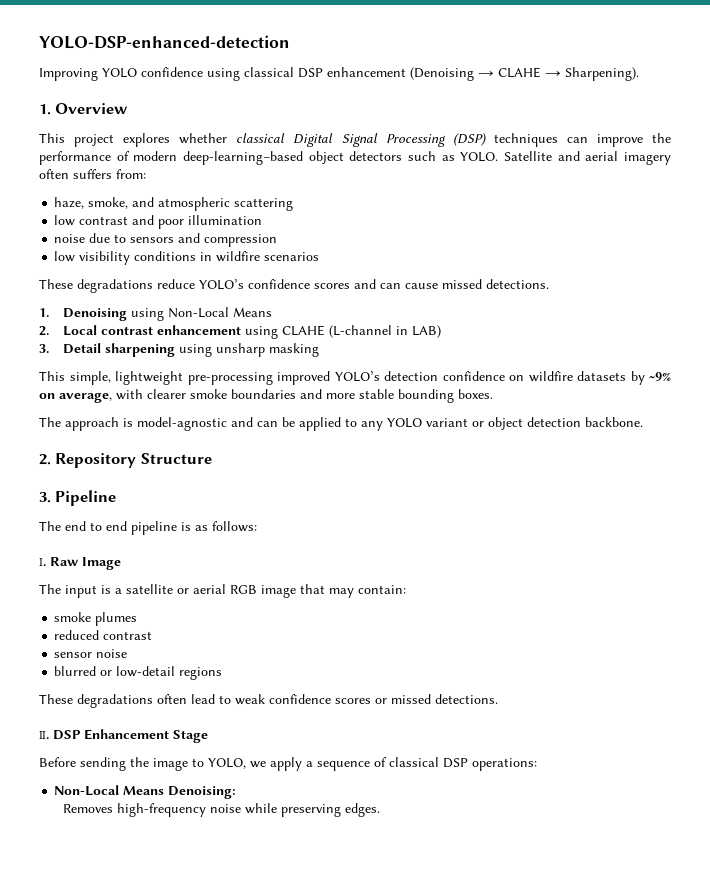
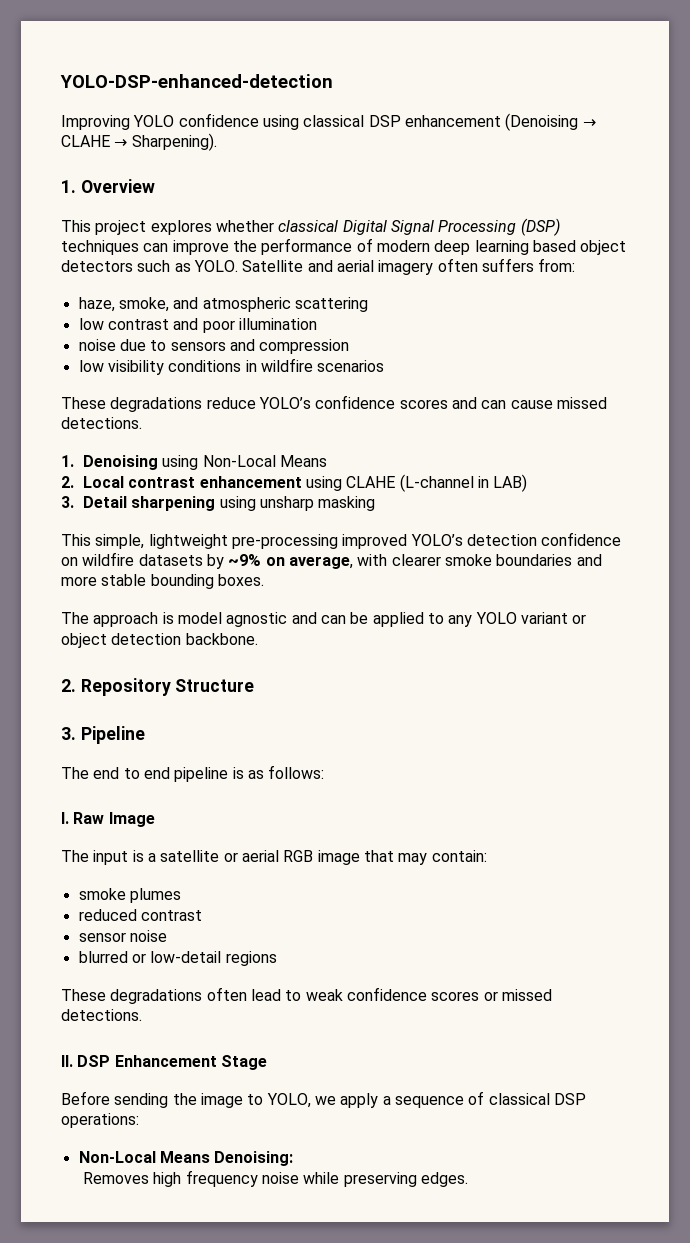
- This project explores whether classical Digital Signal Processing (DSP) techniques can improve the performance of modern deep-learning–based object detectors such as YOLO.
+ This project explores whether classical Digital Signal Processing (DSP) techniques can improve the performance of modern deep learning based object detectors such as YOLO.
- The approach is model-agnostic and can be applied to any YOLO variant or object detection backbone.
+ The approach is model agnostic and can be applied to any YOLO variant or object detection backbone.
- Removes high-frequency noise while preserving edges.
+ Removes high frequency noise while preserving edges.

